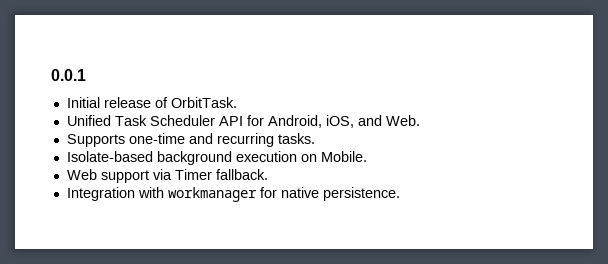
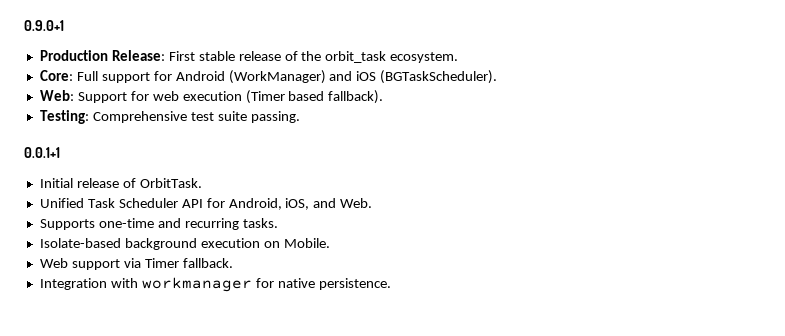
- 0.0.1
+ 0.9.0+1
+ Production Release: First stable release of the orbit_task ecosystem.
+ Core: Full support for Android (WorkManager) and iOS (BGTaskScheduler).
+ Web: Support for web execution (Timer based fallback).
+ Testing: Comprehensive test suite passing.
+ 0.0.1+1

